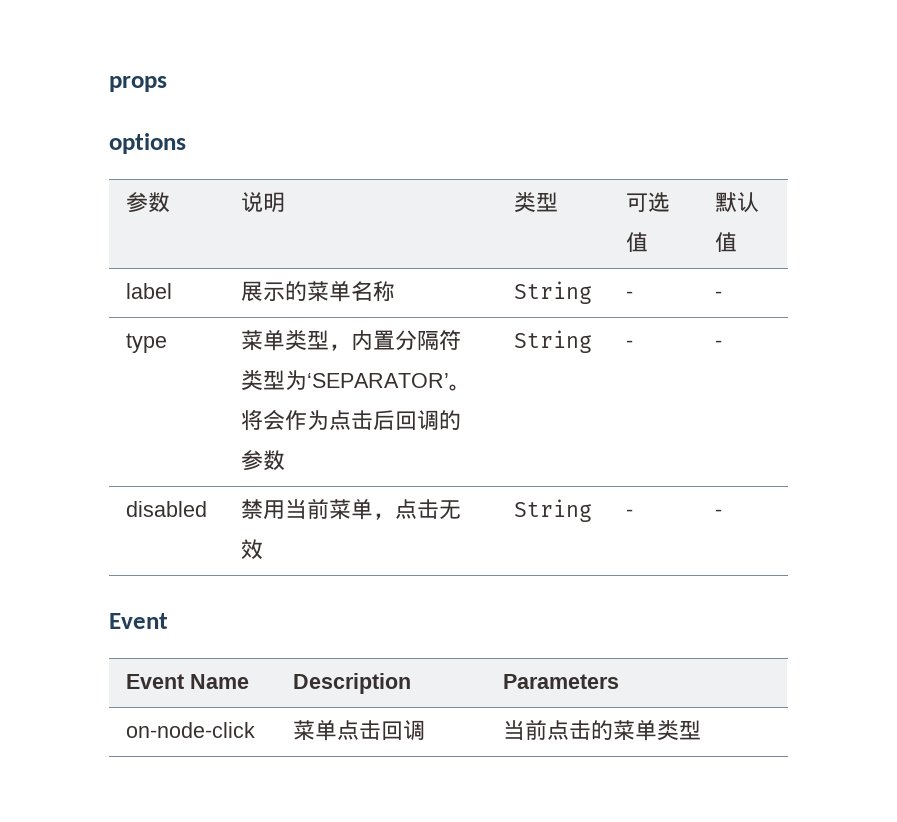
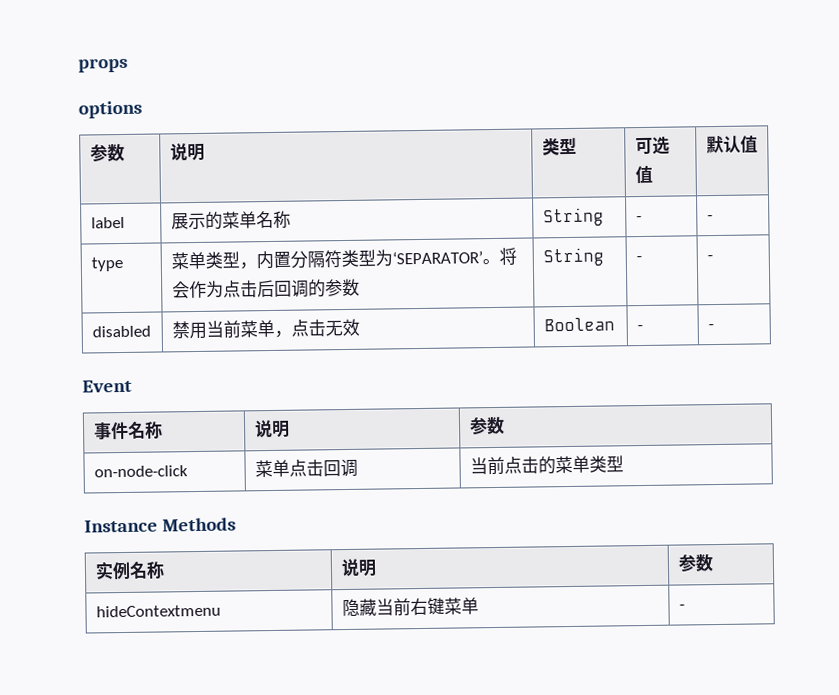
- disabled | 禁用当前菜单，点击无效 | String | - | -
+ disabled | 禁用当前菜单，点击无效 | Boolean | - | -
- Event Name | Description | Parameters
+ 事件名称 | 说明 | 参数
+ Instance Methods
+ 实例名称 | 说明 | 参数
+ hideContextmenu | 隐藏当前右键菜单 | -

